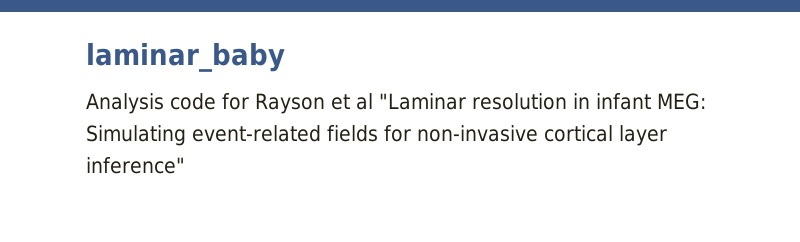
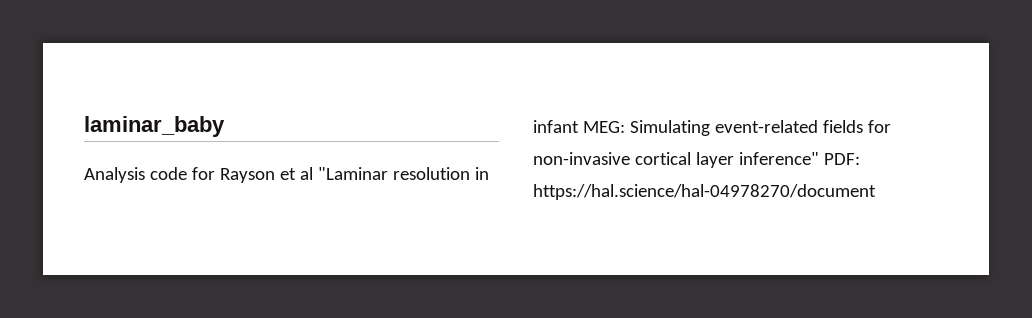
- Analysis code for Rayson et al "Laminar resolution in infant MEG: Simulating event-related fields for non-invasive cortical layer inference"
+ Analysis code for Rayson et al "Laminar resolution in infant MEG: Simulating event-related fields for non-invasive cortical layer inference" PDF: https://hal.science/hal-04978270/document

